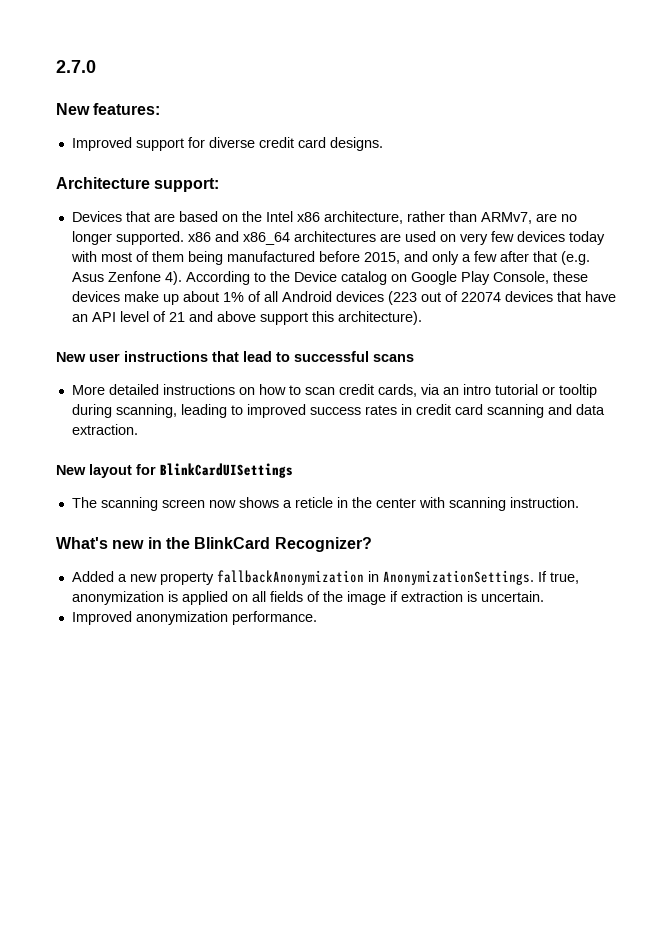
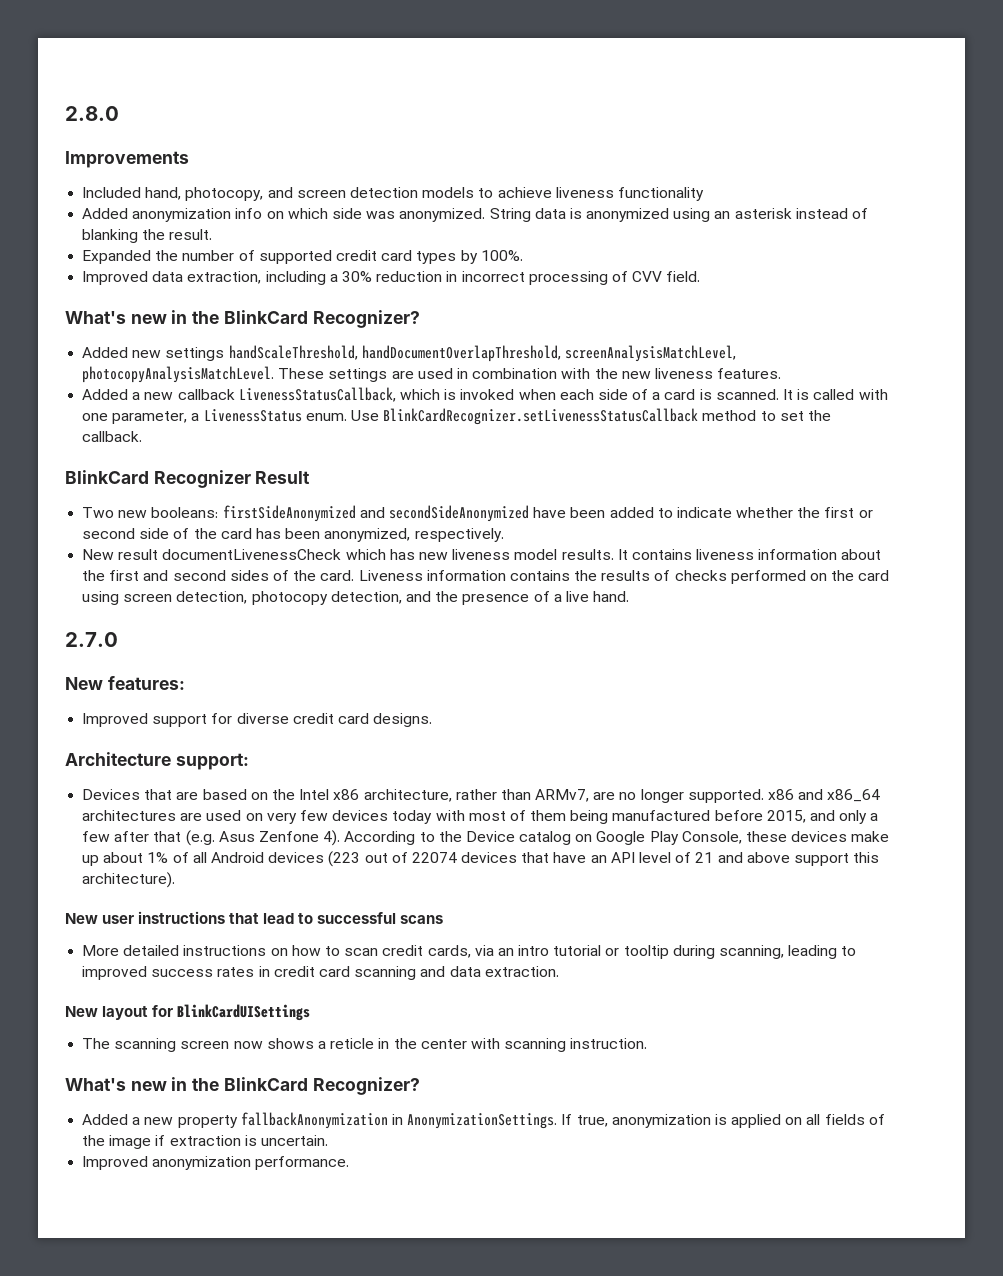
+ 2.8.0
+ Improvements
+ Included hand, photocopy, and screen detection models to achieve liveness functionality
+ Added anonymization info on which side was anonymized. String data is anonymized using an asterisk instead of blanking the result.
+ Expanded the number of supported credit card types by 100%.
+ Improved data extraction, including a 30% reduction in incorrect processing of CVV field.
+ What's new in the BlinkCard Recognizer?
+ Added new settings handScaleThreshold, handDocumentOverlapThreshold, screenAnalysisMatchLevel, photocopyAnalysisMatchLevel. These settings are used in combination with the new liveness features.
+ Added a new callback LivenessStatusCallback, which is invoked when each side of a card is scanned. It is called with one parameter, a LivenessStatus enum. Use BlinkCardRecognizer.setLivenessStatusCallback method to set the callback.
+ BlinkCard Recognizer Result
+ Two new booleans: firstSideAnonymized and secondSideAnonymized have been added to indicate whether the first or second side of the card has been anonymized, respectively.
+ New result documentLivenessCheck which has new liveness model results. It contains liveness information about the first and second sides of the card. Liveness information contains the results of checks performed on the card using screen detection, photocopy detection, and the presence of a live hand.

